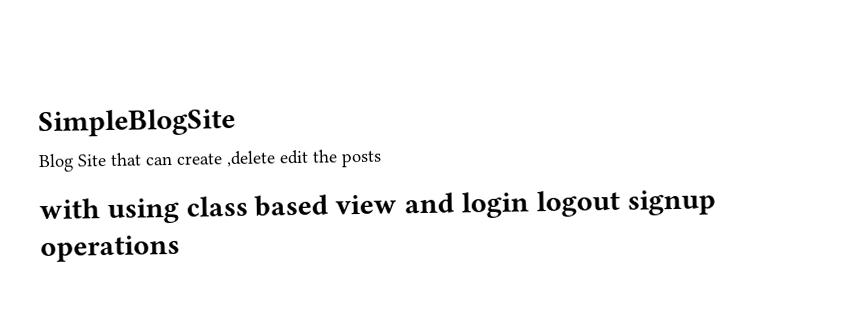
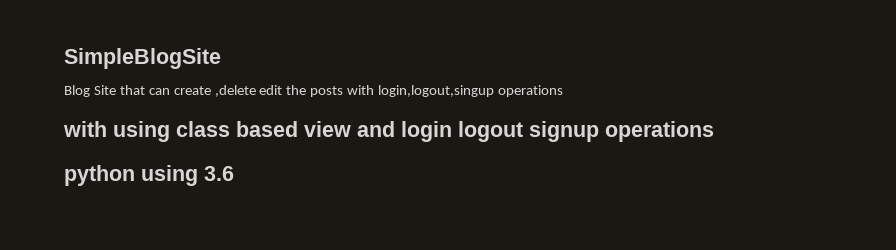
- Blog Site that can create ,delete edit the posts
+ Blog Site that can create ,delete edit the posts with login,logout,singup operations
+ python using 3.6

